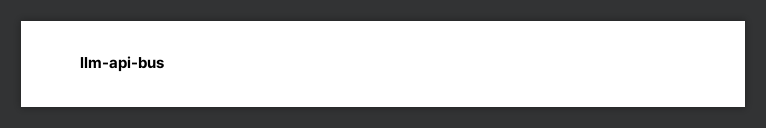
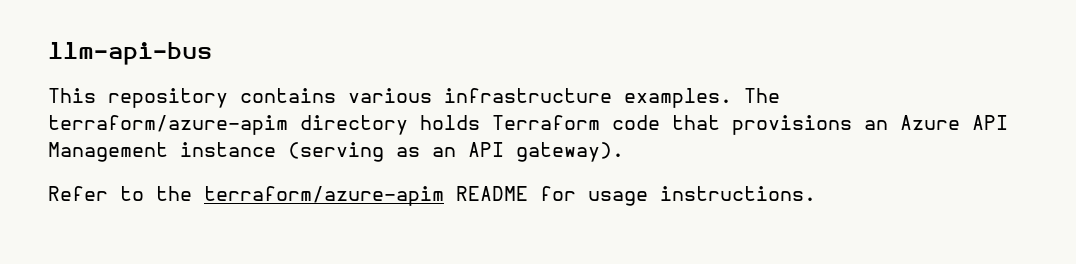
+ This repository contains various infrastructure examples. The terraform/azure-apim directory holds Terraform code that provisions an Azure API Management instance (serving as an API gateway).
+ Refer to the terraform/azure-apim README for usage instructions.

